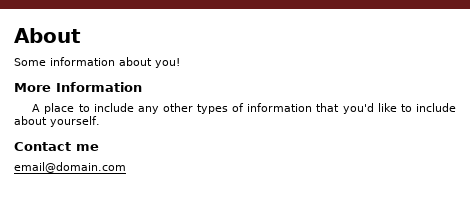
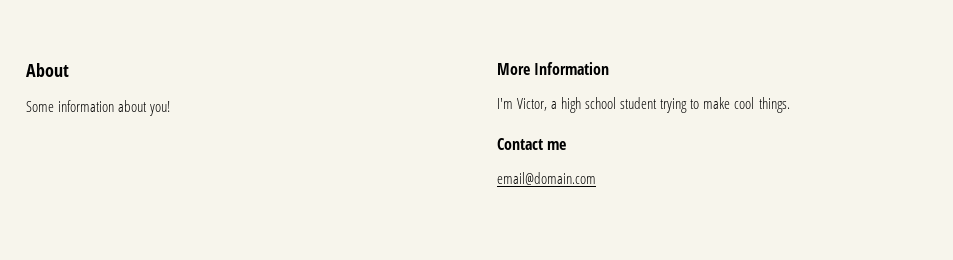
- A place to include any other types of information that you'd like to include about yourself.
+ I'm Victor, a high school student trying to make cool things.

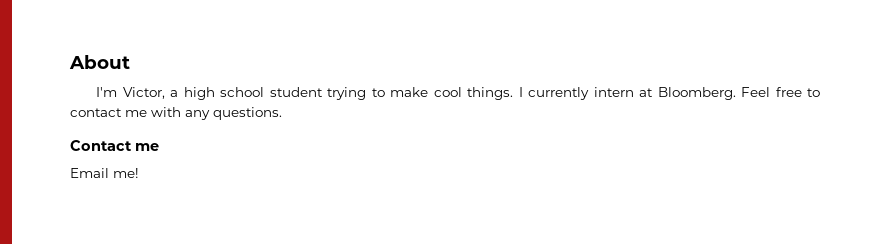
- Some information about you!
- More Information
+ I currently intern at Bloomberg. Feel free to contact me with any questions.
- email@domain.com
+ Email me!

